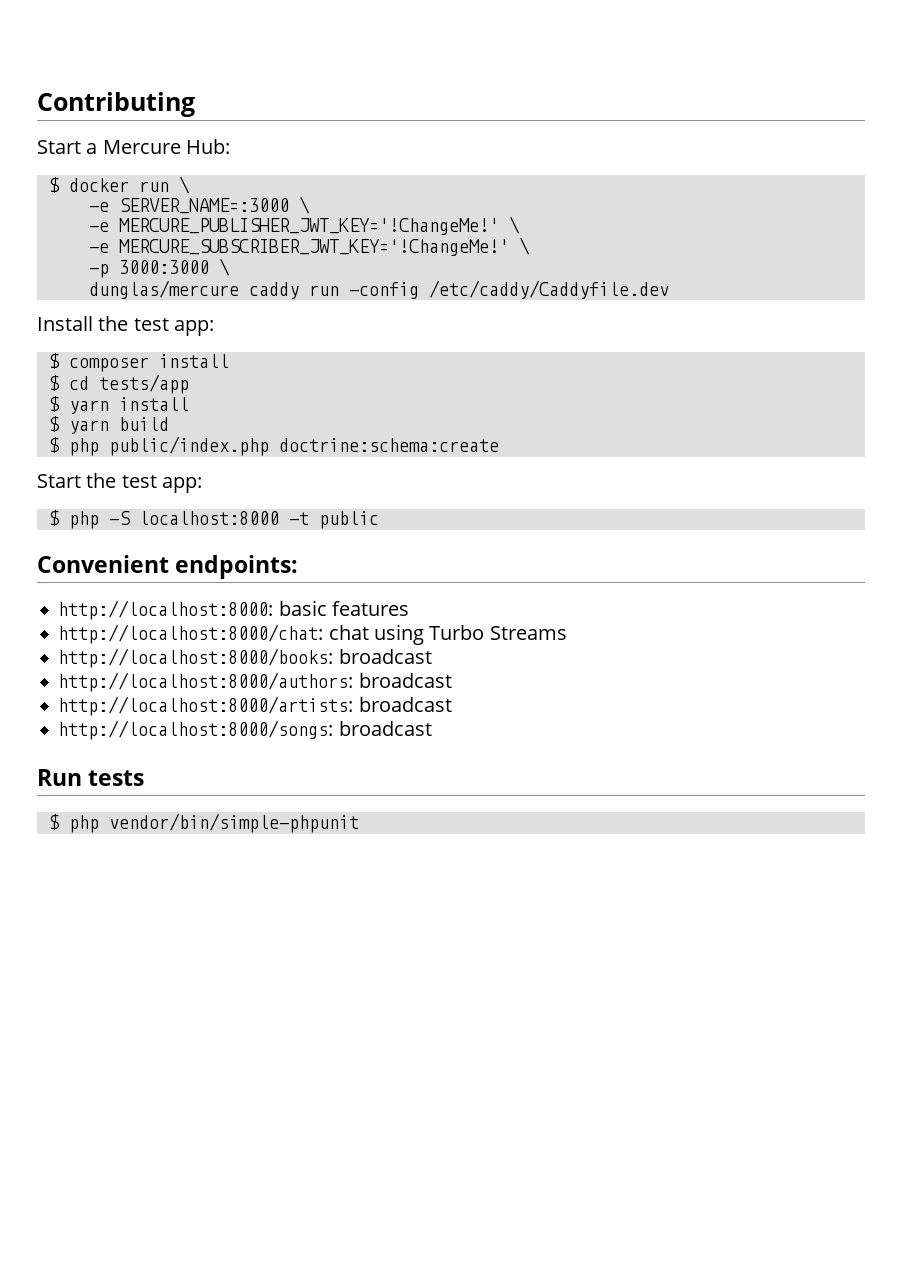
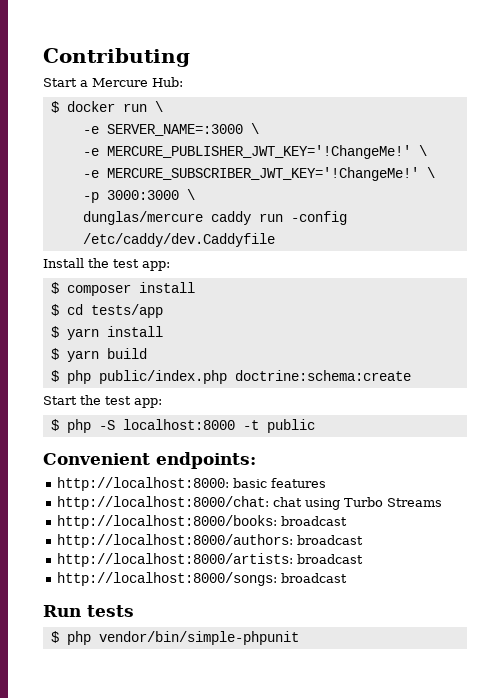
- dunglas/mercure caddy run -config /etc/caddy/Caddyfile.dev
+ dunglas/mercure caddy run -config /etc/caddy/dev.Caddyfile

